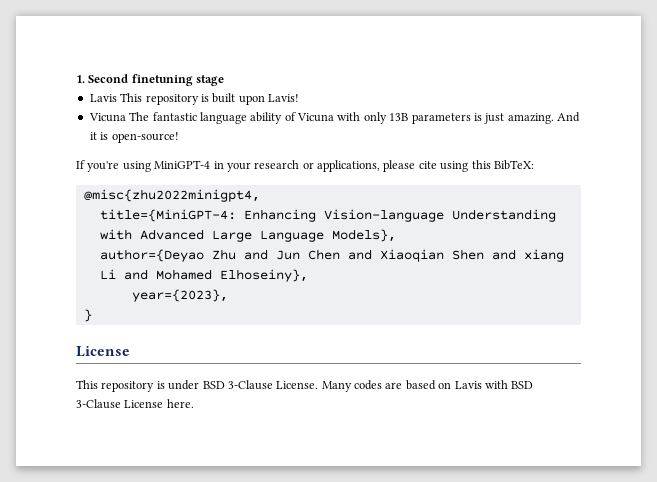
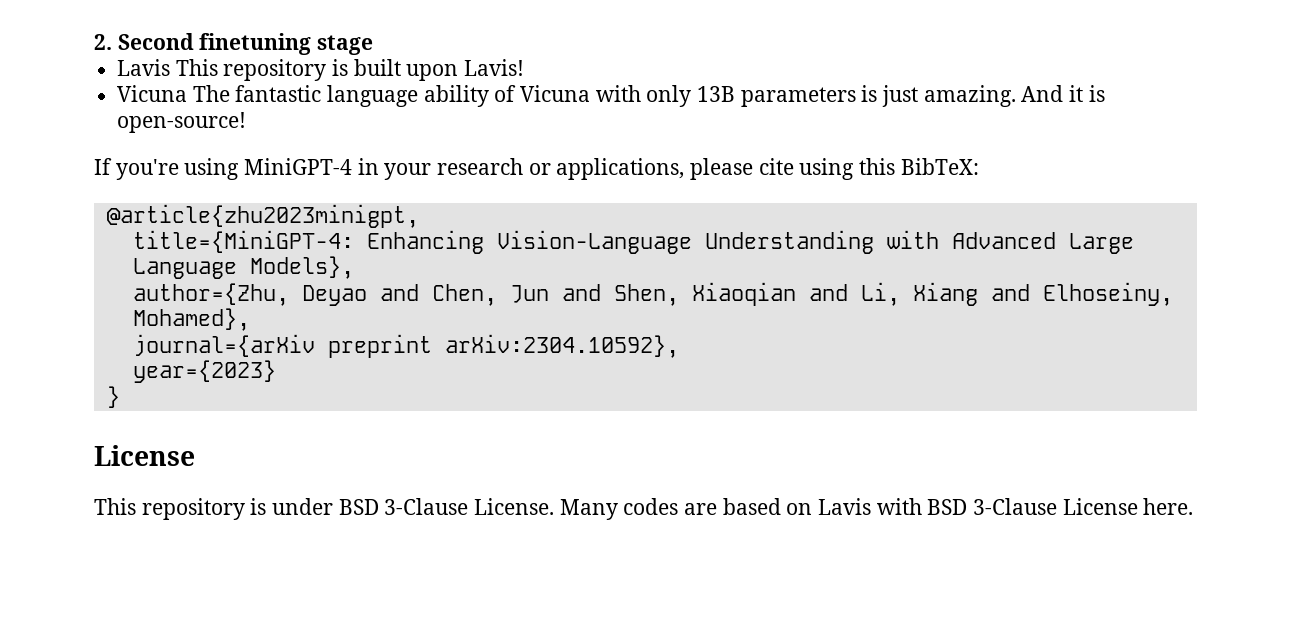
- 1. Second finetuning stage
+ 2. Second finetuning stage
- @misc{zhu2022minigpt4,
+ @article{zhu2023minigpt,
- title={MiniGPT-4: Enhancing Vision-language Understanding with Advanced Large Language Models},
+ title={MiniGPT-4: Enhancing Vision-Language Understanding with Advanced Large Language Models},
- author={Deyao Zhu and Jun Chen and Xiaoqian Shen and xiang Li and Mohamed Elhoseiny},
- year={2023},
+ author={Zhu, Deyao and Chen, Jun and Shen, Xiaoqian and Li, Xiang and Elhoseiny, Mohamed},
+ journal={arXiv preprint arXiv:2304.10592},
+ year={2023}

